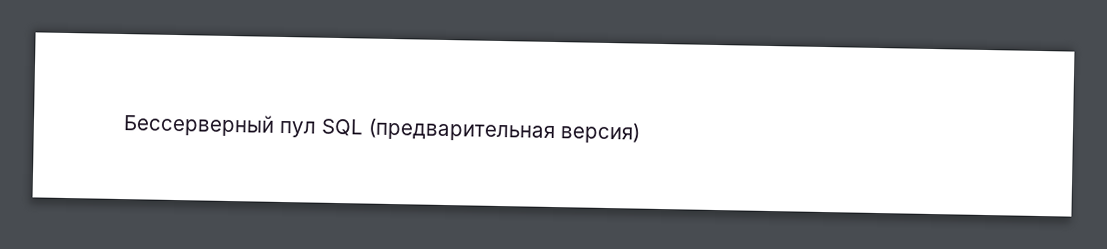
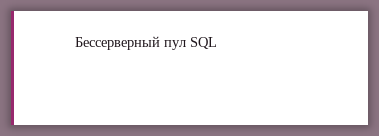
- Бессерверный пул SQL (предварительная версия)
+ Бессерверный пул SQL

